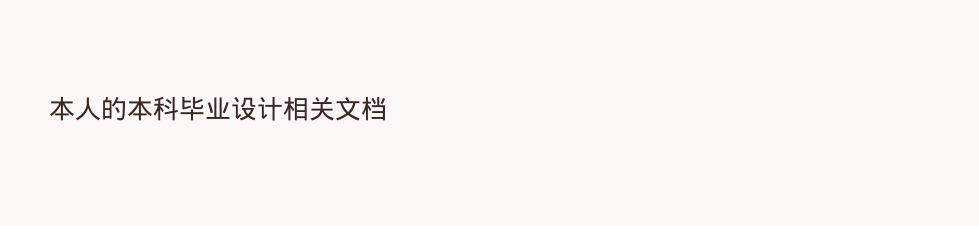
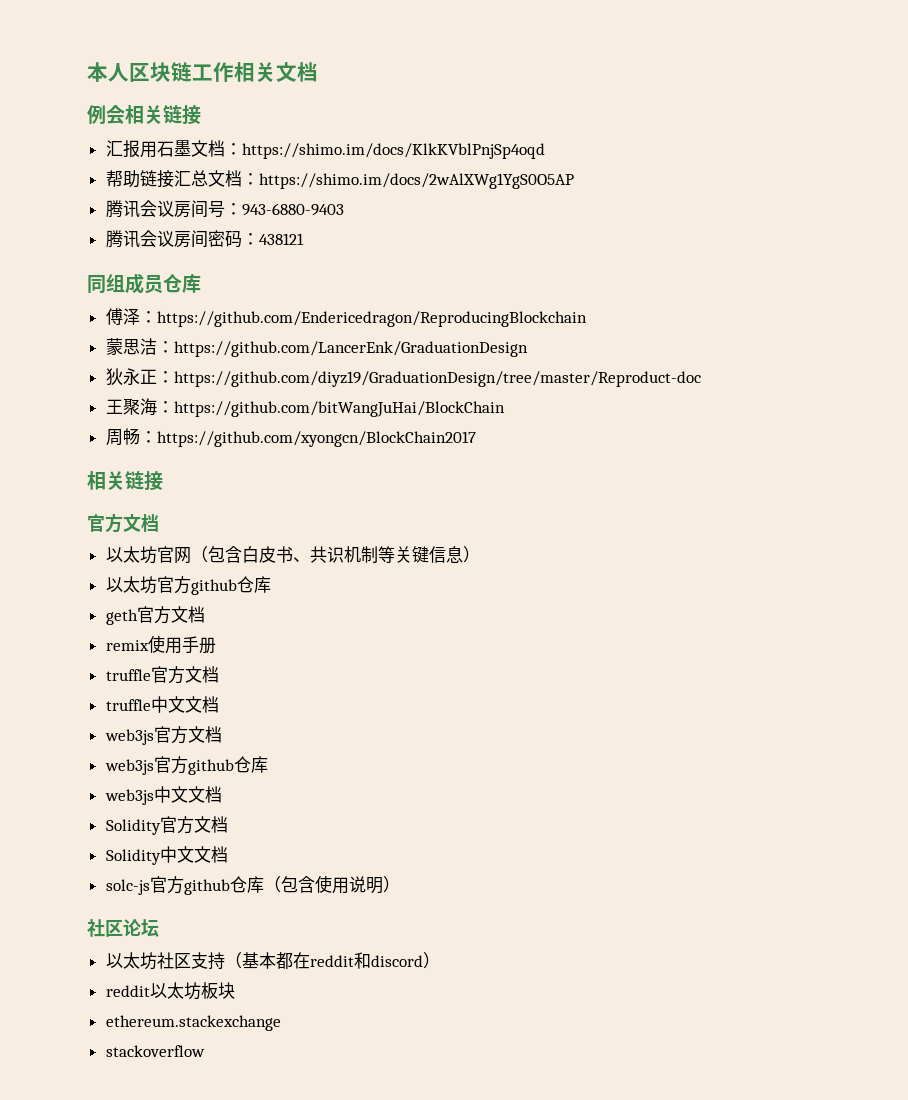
- 本人的本科毕业设计相关文档
+ 本人区块链工作相关文档
+ 例会相关链接
+ 汇报用石墨文档：https://shimo.im/docs/KlkKVblPnjSp4oqd
+ 帮助链接汇总文档：https://shimo.im/docs/2wAlXWg1YgS0O5AP
+ 腾讯会议房间号：943-6880-9403
+ 腾讯会议房间密码：438121
+ 同组成员仓库
+ 傅泽：https://github.com/Endericedragon/ReproducingBlockchain
+ 蒙思洁：https://github.com/LancerEnk/GraduationDesign
+ 狄永正：https://github.com/diyz19/GraduationDesign/tree/master/Reproduct-doc
+ 王聚海：https://github.com/bitWangJuHai/BlockChain
+ 周畅：https://github.com/xyongcn/BlockChain2017
+ 相关链接
+ 官方文档
+ 以太坊官网（包含白皮书、共识机制等关键信息）
+ 以太坊官方github仓库
+ geth官方文档
+ remix使用手册
+ truffle官方文档
+ truffle中文文档
+ web3js官方文档
+ web3js官方github仓库
+ web3js中文文档
+ Solidity官方文档
+ Solidity中文文档
+ solc-js官方github仓库（包含使用说明）
+ 社区论坛
+ 以太坊社区支持（基本都在reddit和discord）
+ reddit以太坊板块
+ ethereum.stackexchange
+ stackoverflow

